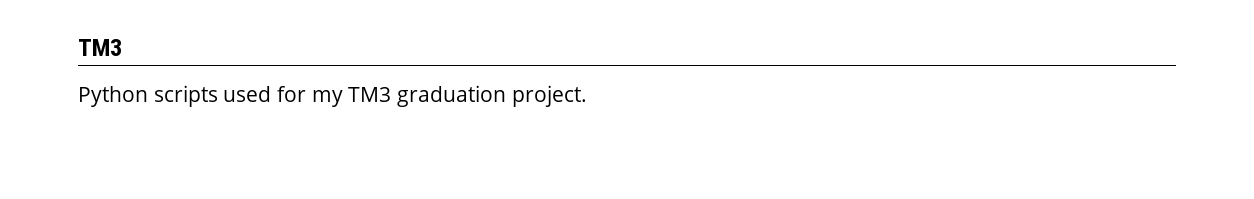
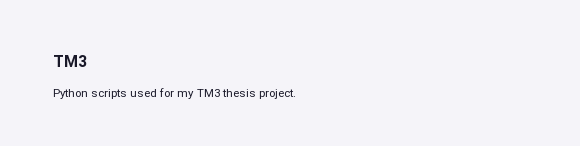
- Python scripts used for my TM3 graduation project.
+ Python scripts used for my TM3 thesis project.

